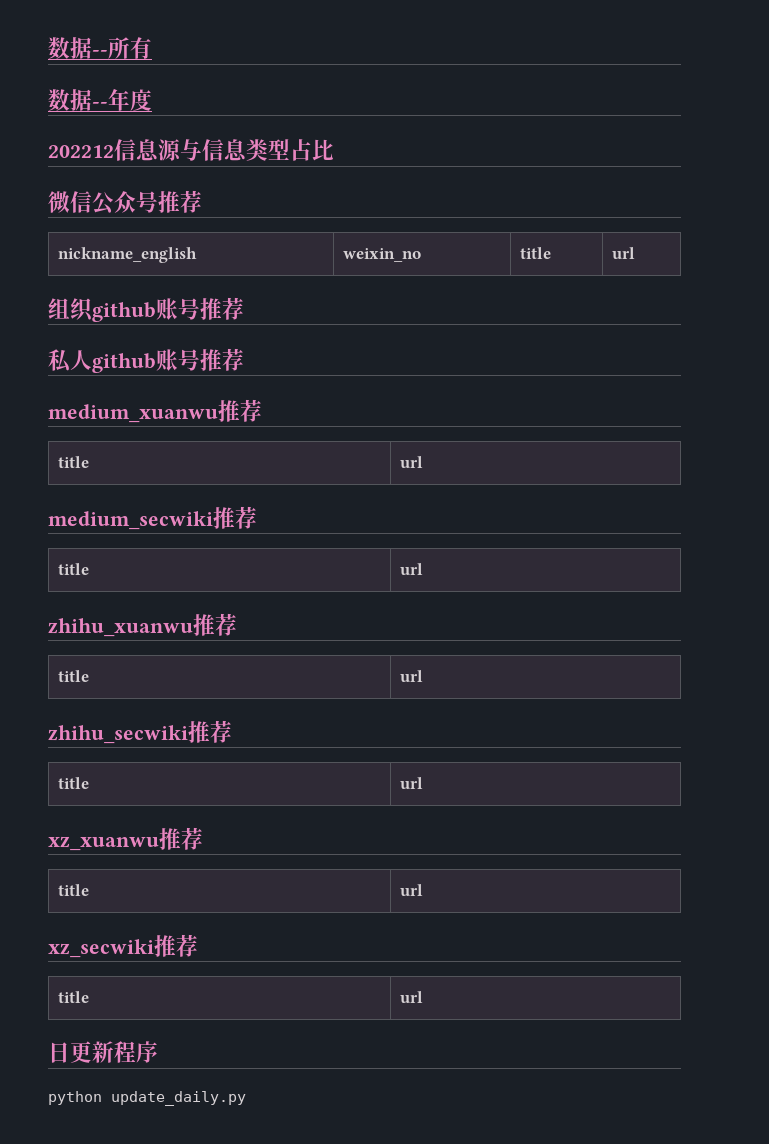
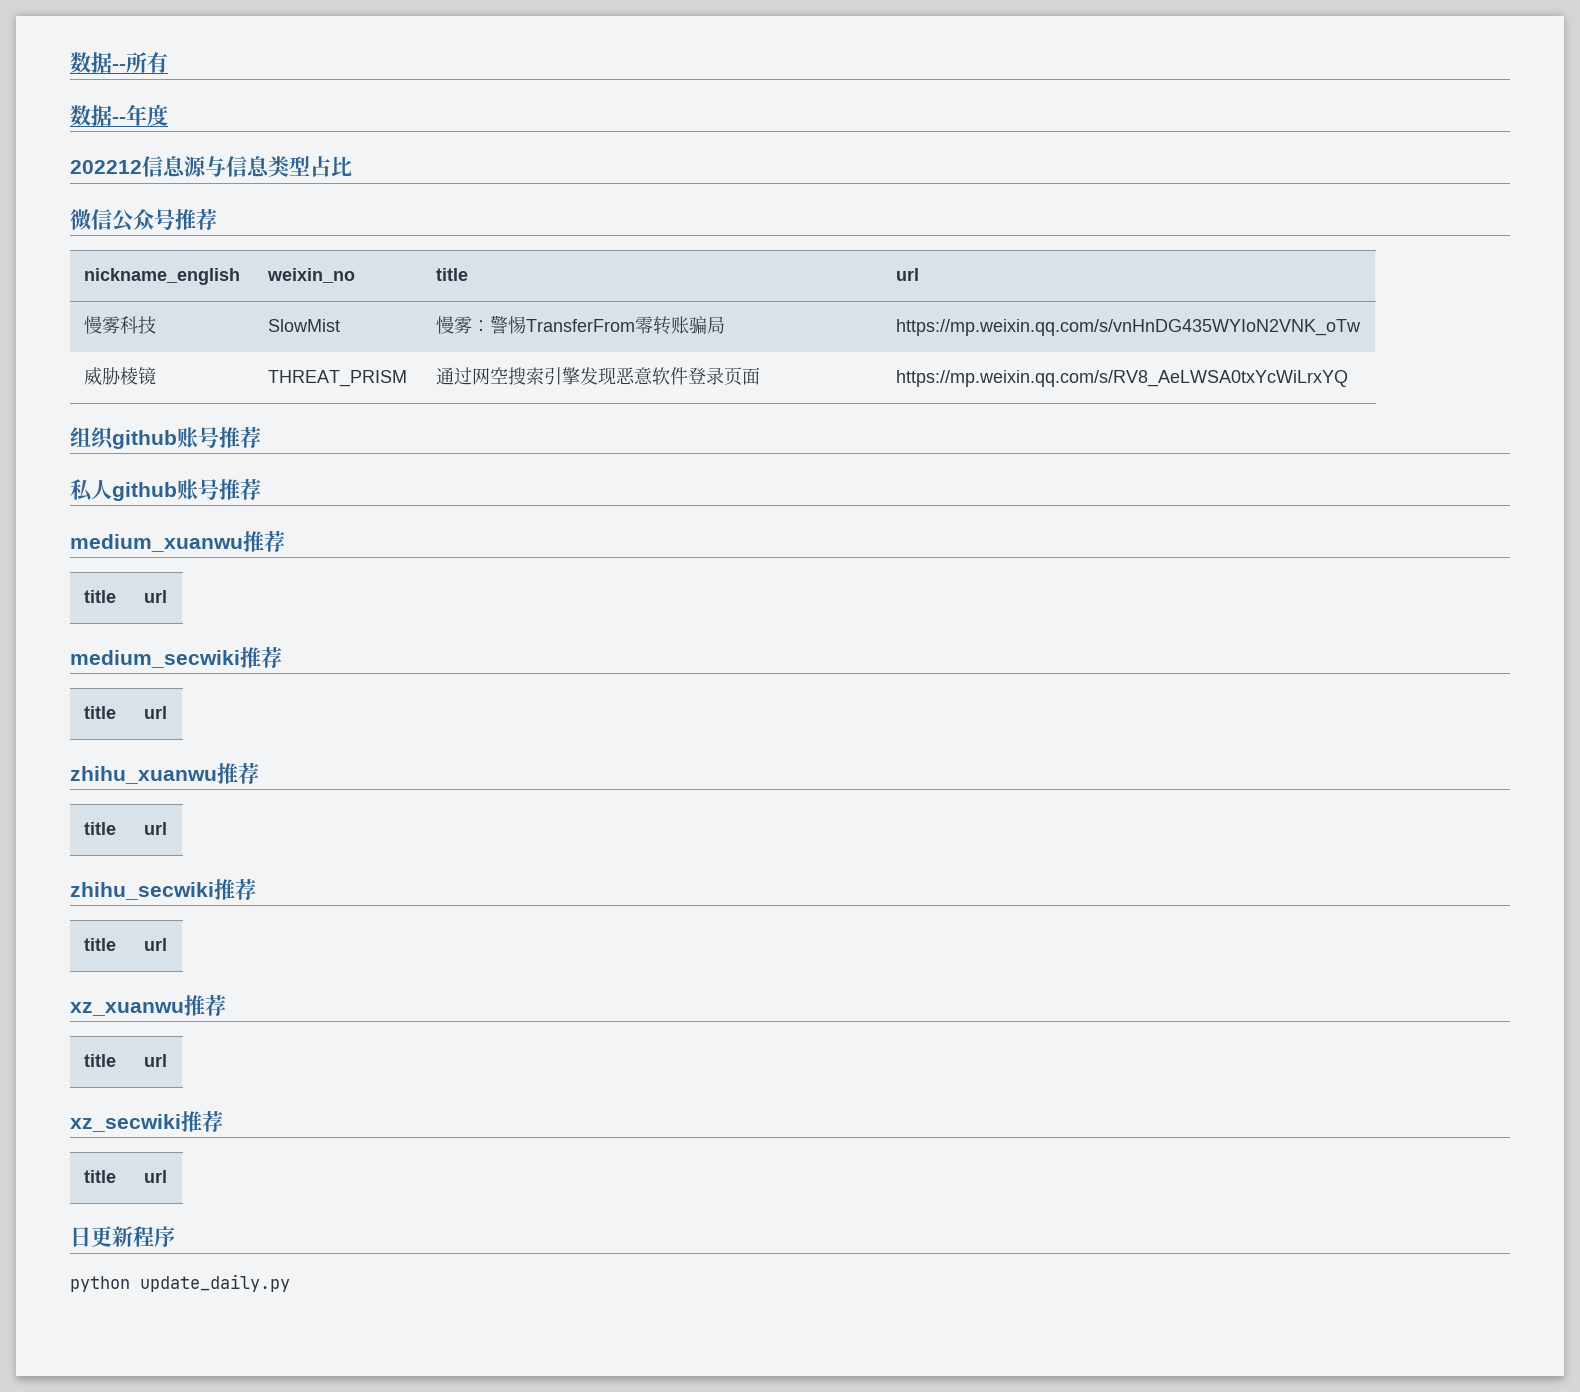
+ 慢雾科技 | SlowMist | 慢雾：警惕TransferFrom零转账骗局 | https://mp.weixin.qq.com/s/vnHnDG435WYIoN2VNK_oTw
+ 威胁棱镜 | THREAT_PRISM | 通过网空搜索引擎发现恶意软件登录页面 | https://mp.weixin.qq.com/s/RV8_AeLWSA0txYcWiLrxYQ

